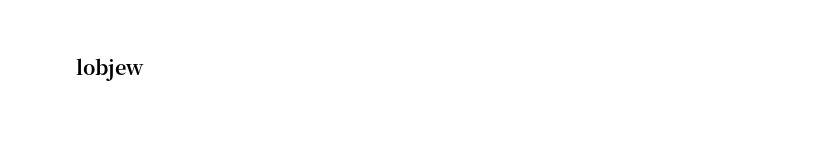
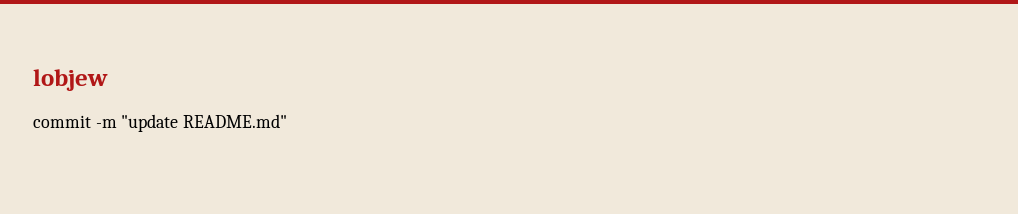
+ commit -m "update README.md"

